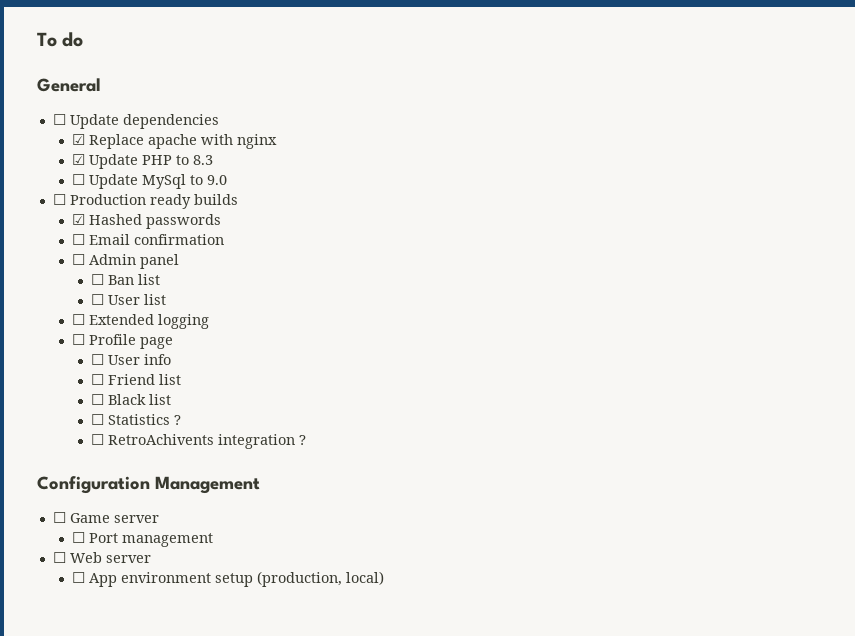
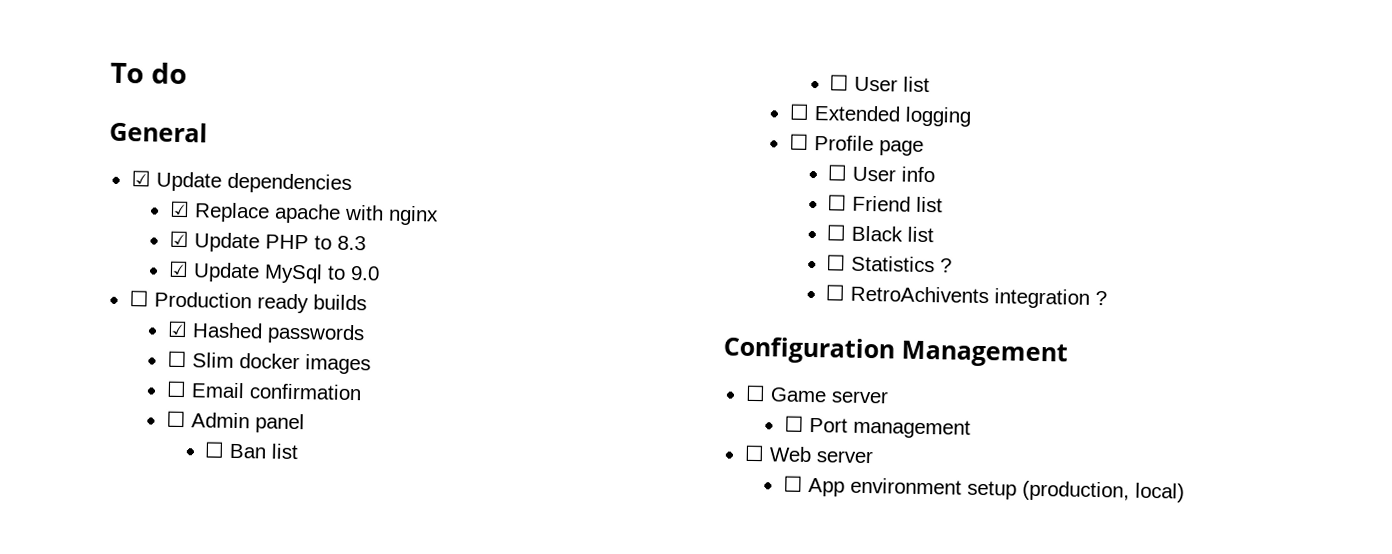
- ☐ Update dependencies
+ ☑ Update dependencies
- ☐ Update MySql to 9.0
+ ☑ Update MySql to 9.0
+ ☐ Slim docker images

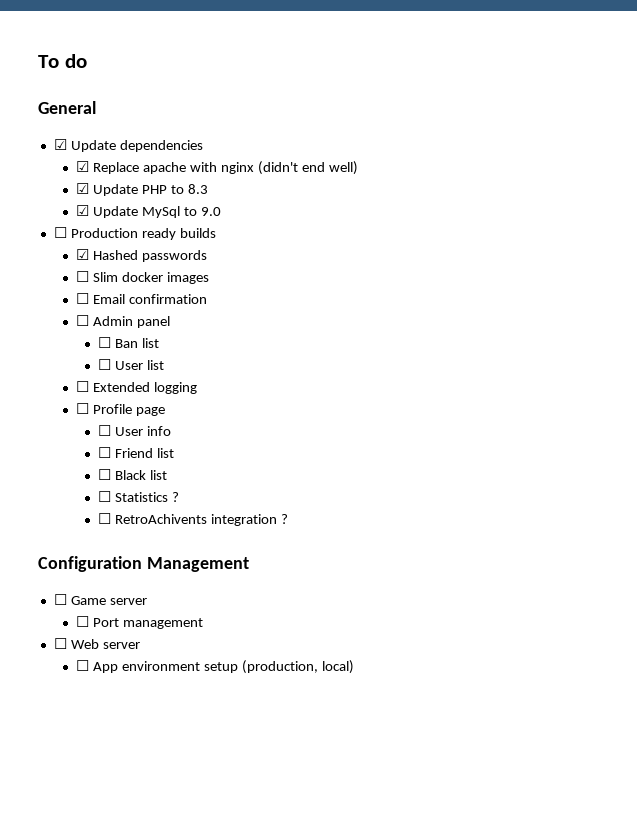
- ☑ Replace apache with nginx
+ ☑ Replace apache with nginx (didn't end well)

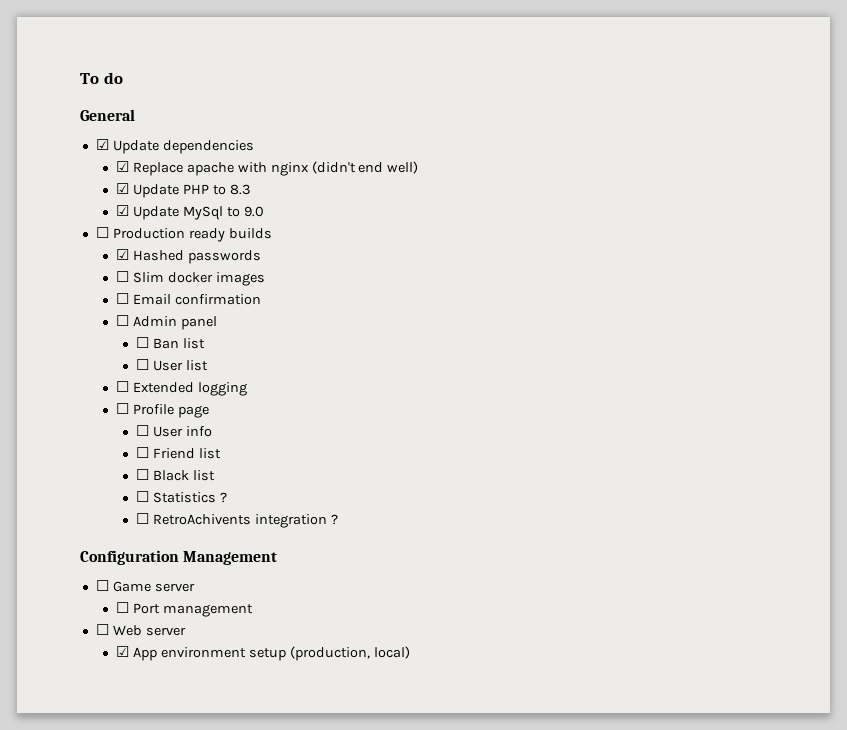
- ☐ App environment setup (production, local)
+ ☑ App environment setup (production, local)

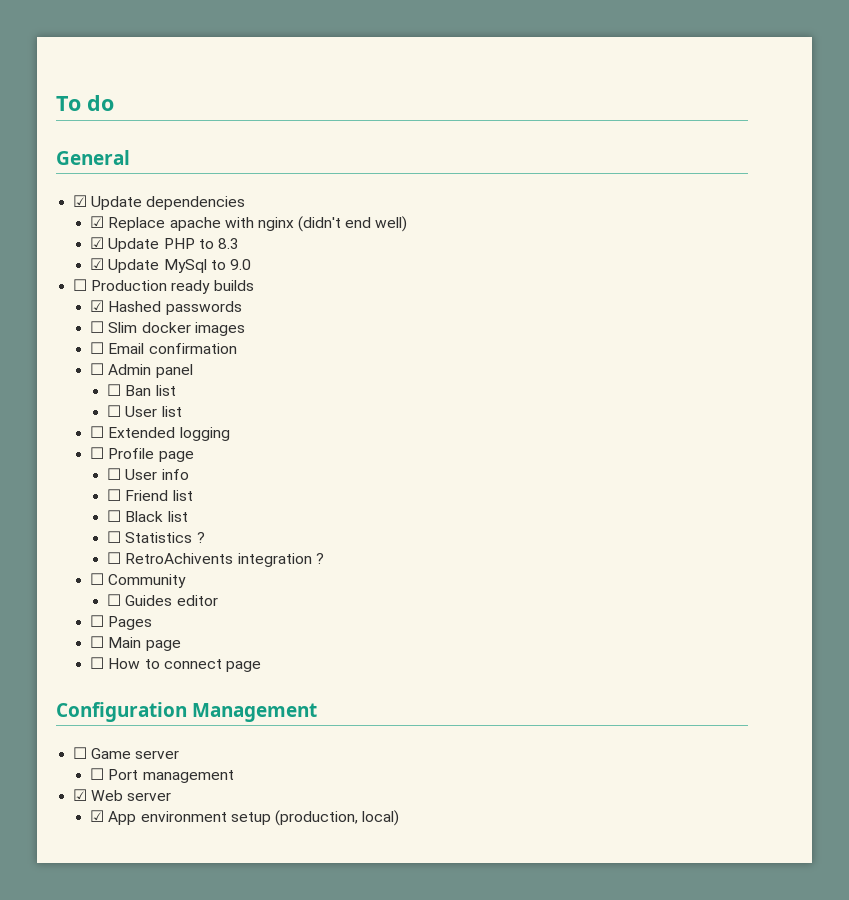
+ ☐ Community
+ ☐ Guides editor
+ ☐ Pages
+ ☐ Main page
+ ☐ How to connect page
- ☐ Web server
+ ☑ Web server

